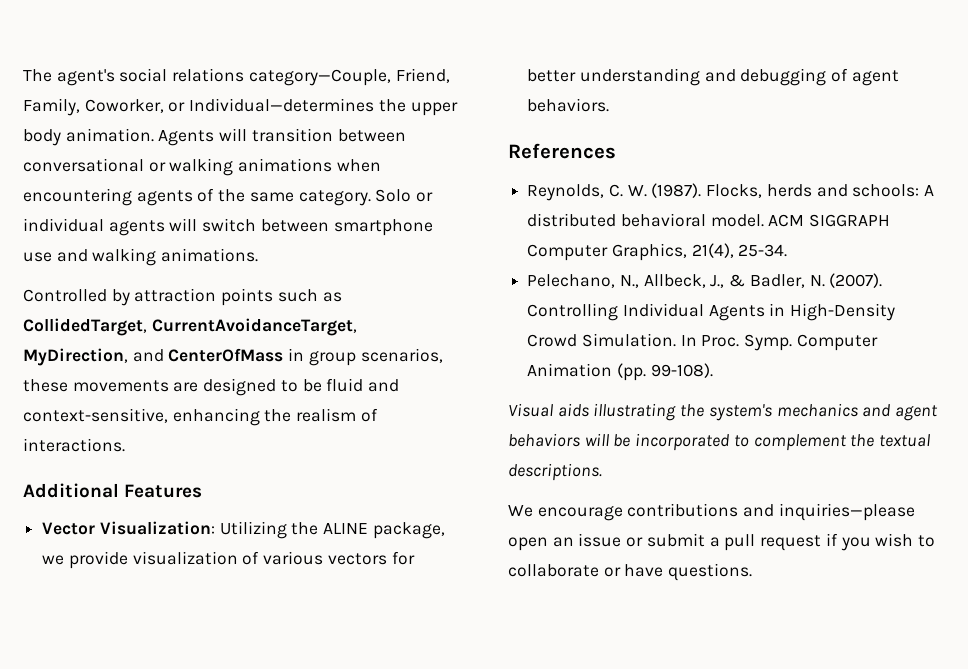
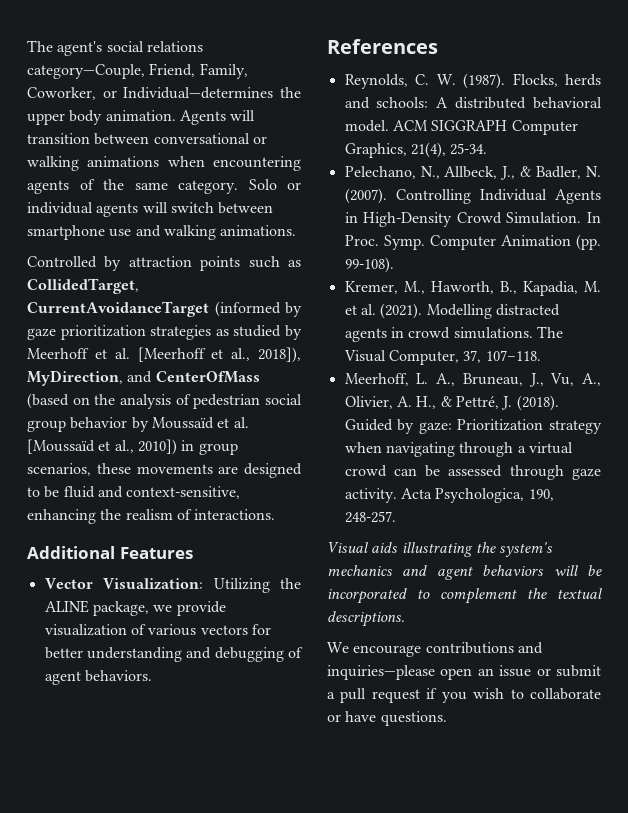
- Controlled by attraction points such as CollidedTarget, CurrentAvoidanceTarget, MyDirection, and CenterOfMass in group scenarios, these movements are designed to be fluid and context-sensitive, enhancing the realism of interactions.
+ Controlled by attraction points such as CollidedTarget, CurrentAvoidanceTarget (informed by gaze prioritization strategies as studied by Meerhoff et al. [Meerhoff et al., 2018]), MyDirection, and CenterOfMass (based on the analysis of pedestrian social group behavior by Moussaïd et al. [Moussaïd et al., 2010]) in group scenarios, these movements are designed to be fluid and context-sensitive, enhancing the realism of interactions.
+ Kremer, M., Haworth, B., Kapadia, M. et al. (2021). Modelling distracted agents in crowd simulations. The Visual Computer, 37, 107–118.
+ Meerhoff, L. A., Bruneau, J., Vu, A., Olivier, A. H., & Pettré, J. (2018). Guided by gaze: Prioritization strategy when navigating through a virtual crowd can be assessed through gaze activity. Acta Psychologica, 190, 248-257.

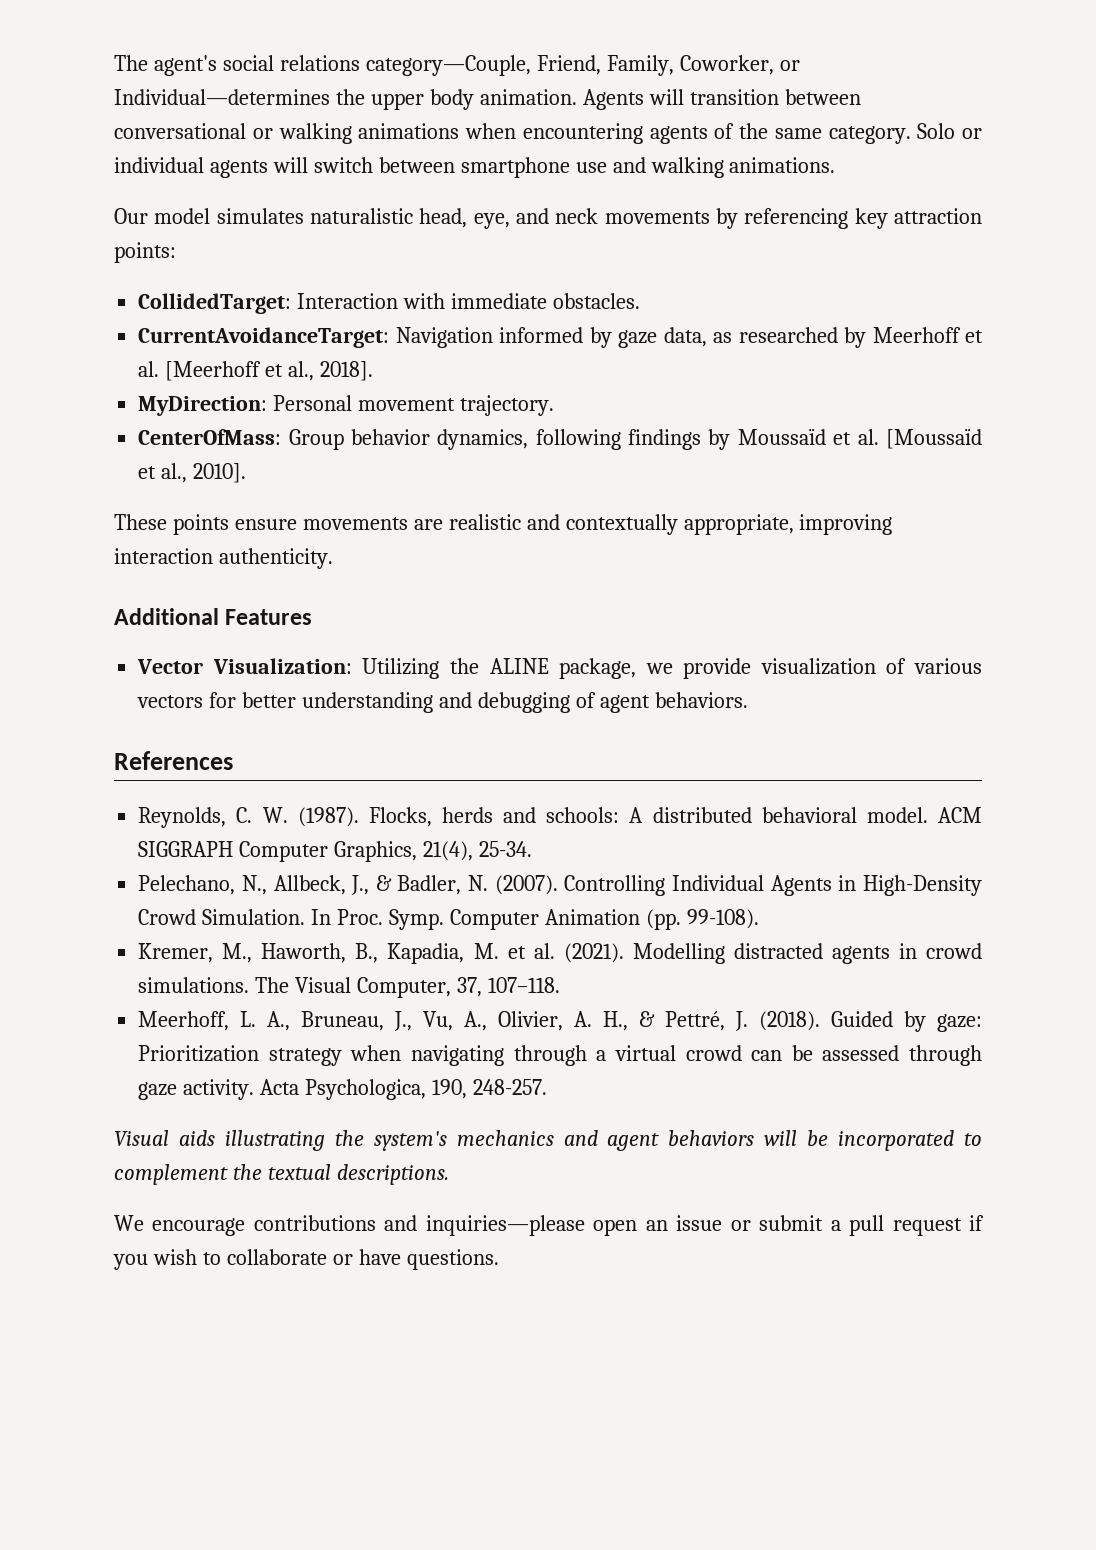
- Controlled by attraction points such as CollidedTarget, CurrentAvoidanceTarget (informed by gaze prioritization strategies as studied by Meerhoff et al. [Meerhoff et al., 2018]), MyDirection, and CenterOfMass (based on the analysis of pedestrian social group behavior by Moussaïd et al. [Moussaïd et al., 2010]) in group scenarios, these movements are designed to be fluid and context-sensitive, enhancing the realism of interactions.
+ Our model simulates naturalistic head, eye, and neck movements by referencing key attraction points:
+ CollidedTarget: Interaction with immediate obstacles.
+ CurrentAvoidanceTarget: Navigation informed by gaze data, as researched by Meerhoff et al. [Meerhoff et al., 2018].
+ MyDirection: Personal movement trajectory.
+ CenterOfMass: Group behavior dynamics, following findings by Moussaïd et al. [Moussaïd et al., 2010].
+ These points ensure movements are realistic and contextually appropriate, improving interaction authenticity.

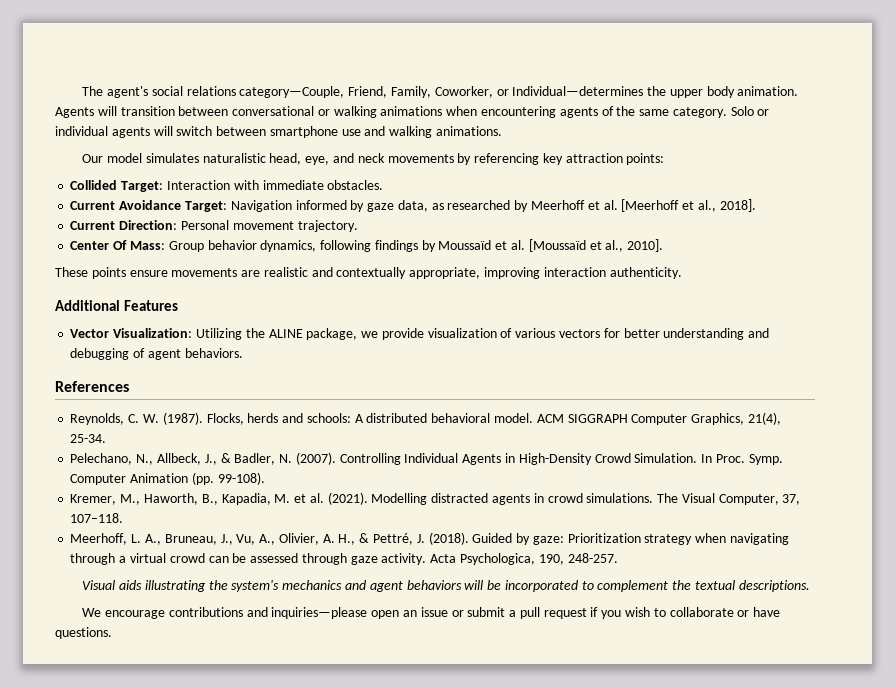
- CollidedTarget: Interaction with immediate obstacles.
+ Collided Target: Interaction with immediate obstacles.
- CurrentAvoidanceTarget: Navigation informed by gaze data, as researched by Meerhoff et al. [Meerhoff et al., 2018].
+ Current Avoidance Target: Navigation informed by gaze data, as researched by Meerhoff et al. [Meerhoff et al., 2018].
- MyDirection: Personal movement trajectory.
+ Current Direction: Personal movement trajectory.
- CenterOfMass: Group behavior dynamics, following findings by Moussaïd et al. [Moussaïd et al., 2010].
+ Center Of Mass: Group behavior dynamics, following findings by Moussaïd et al. [Moussaïd et al., 2010].

